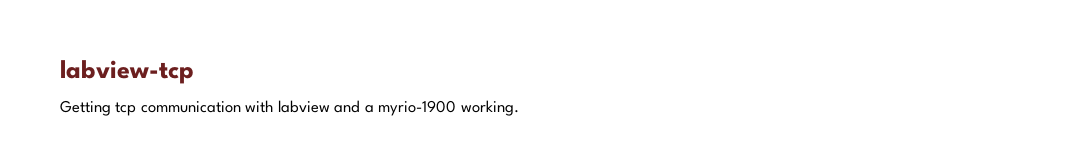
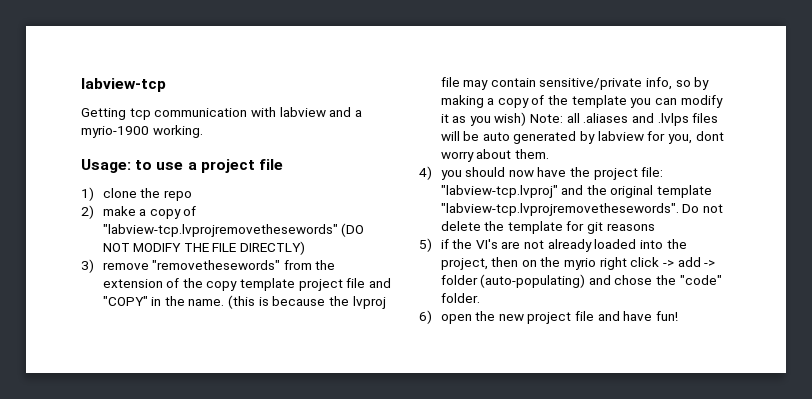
+ Usage: to use a project file
+ 1) clone the repo
+ 2) make a copy of "labview-tcp.lvprojremovethesewords" (DO NOT MODIFY THE FILE DIRECTLY)
+ 3) remove "removethesewords" from the extension of the copy template project file and "COPY" in the name. (this is because the lvproj file may contain sensitive/private info, so by making a copy of the template you can modify it as you wish) Note: all .aliases and .lvlps files will be auto generated by labview for you, dont worry about them.
+ 4) you should now have the project file: "labview-tcp.lvproj" and the original template "labview-tcp.lvprojremovethesewords". Do not delete the template for git reasons
+ 5) if the VI's are not already loaded into the project, then on the myrio right click -> add -> folder (auto-populating) and chose the "code" folder.
+ 6) open the new project file and have fun!

